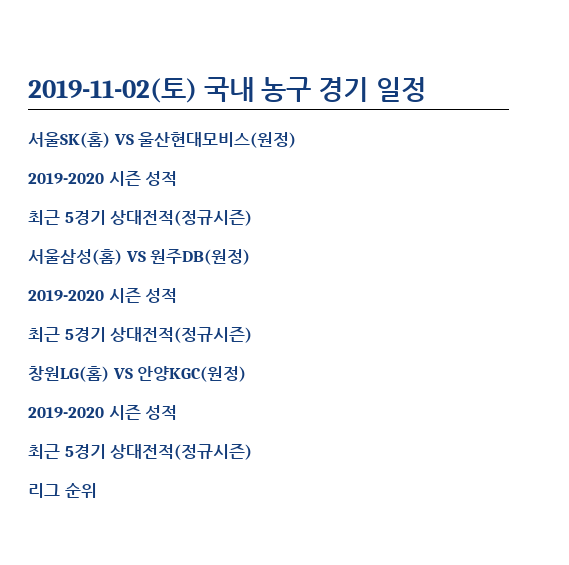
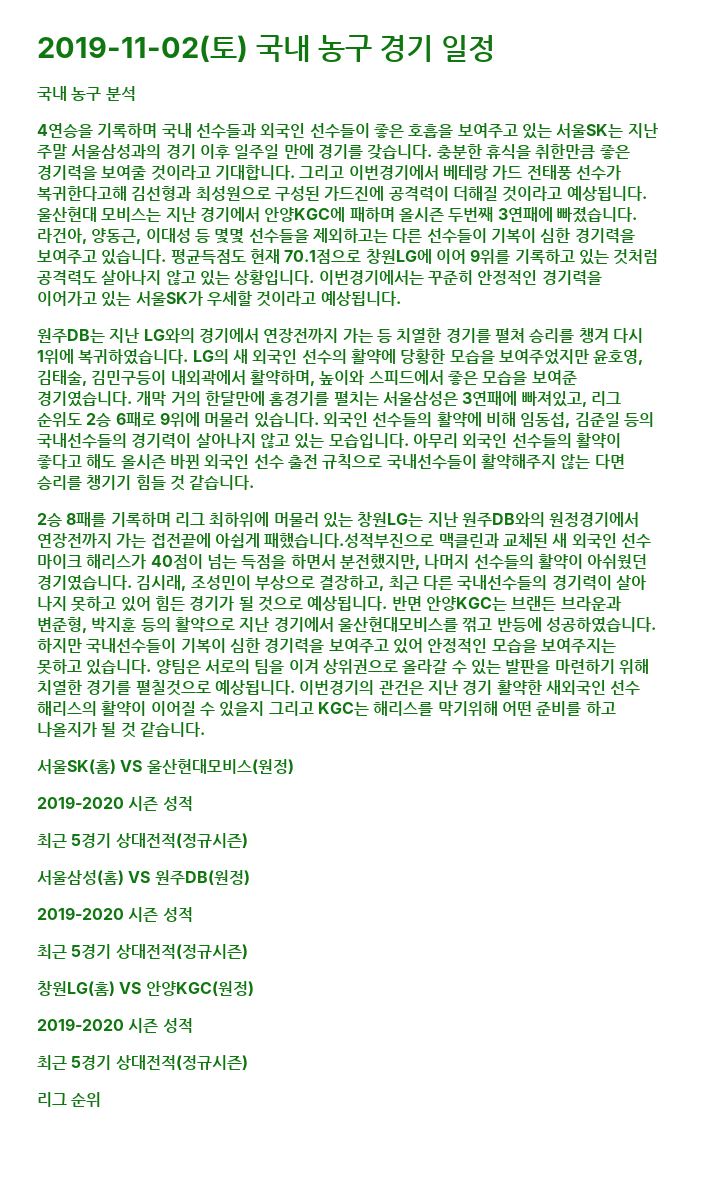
+ 국내 농구 분석
+ 4연승을 기록하며 국내 선수들과 외국인 선수들이 좋은 호흡을 보여주고 있는 서울SK는 지난 주말 서울삼성과의 경기 이후 일주일 만에 경기를 갖습니다. 충분한 휴식을 취한만큼 좋은 경기력을 보여줄 것이라고 기대합니다. 그리고 이번경기에서 베테랑 가드 전태풍 선수가 복귀한다고해 김선형과 최성원으로 구성된 가드진에 공격력이 더해질 것이라고 예상됩니다. 울산현대 모비스는 지난 경기에서 안양KGC에 패하며 올시즌 두번째 3연패에 빠졌습니다. 라건아, 양동근, 이대성 등 몇몇 선수들을 제외하고는 다른 선수들이 기복이 심한 경기력을 보여주고 있습니다. 평균득점도 현재 70.1점으로 창원LG에 이어 9위를 기록하고 있는 것처럼 공격력도 살아나지 않고 있는 상황입니다. 이번경기에서는 꾸준히 안정적인 경기력을 이어가고 있는 서울SK가 우세할 것이라고 예상됩니다.
+ 원주DB는 지난 LG와의 경기에서 연장전까지 가는 등 치열한 경기를 펼쳐 승리를 챙겨 다시 1위에 복귀하였습니다. LG의 새 외국인 선수의 활약에 당황한 모습을 보여주었지만 윤호영, 김태술, 김민구등이 내외곽에서 활약하며, 높이와 스피드에서 좋은 모습을 보여준 경기였습니다. 개막 거의 한달만에 홈경기를 펼치는 서울삼성은 3연패에 빠져있고, 리그 순위도 2승 6패로 9위에 머물러 있습니다. 외국인 선수들의 활약에 비해 임동섭, 김준일 등의 국내선수들의 경기력이 살아나지 않고 있는 모습입니다. 아무리 외국인 선수들의 활약이 좋다고 해도 올시즌 바뀐 외국인 선수 출전 규칙으로 국내선수들이 활약해주지 않는 다면 승리를 챙기기 힘들 것 같습니다.
+ 2승 8패를 기록하며 리그 최하위에 머물러 있는 창원LG는 지난 원주DB와의 원정경기에서 연장전까지 가는 접전끝에 아쉽게 패했습니다.성적부진으로 맥클린과 교체된 새 외국인 선수 마이크 해리스가 40점이 넘는 득점을 하면서 분전했지만, 나머지 선수들의 활약이 아쉬웠던 경기였습니다. 김시래, 조성민이 부상으로 결장하고, 최근 다른 국내선수들의 경기력이 살아 나지 못하고 있어 힘든 경기가 될 것으로 예상됩니다. 반면 안양KGC는 브랜든 브라운과 변준형, 박지훈 등의 활약으로 지난 경기에서 울산현대모비스를 꺾고 반등에 성공하였습니다. 하지만 국내선수들이 기복이 심한 경기력을 보여주고 있어 안정적인 모습을 보여주지는 못하고 있습니다. 양팀은 서로의 팀을 이겨 상위권으로 올라갈 수 있는 발판을 마련하기 위해 치열한 경기를 펼칠것으로 예상됩니다. 이번경기의 관건은 지난 경기 활약한 새외국인 선수 해리스의 활약이 이어질 수 있을지 그리고 KGC는 해리스를 막기위해 어떤 준비를 하고 나올지가 될 것 같습니다.

